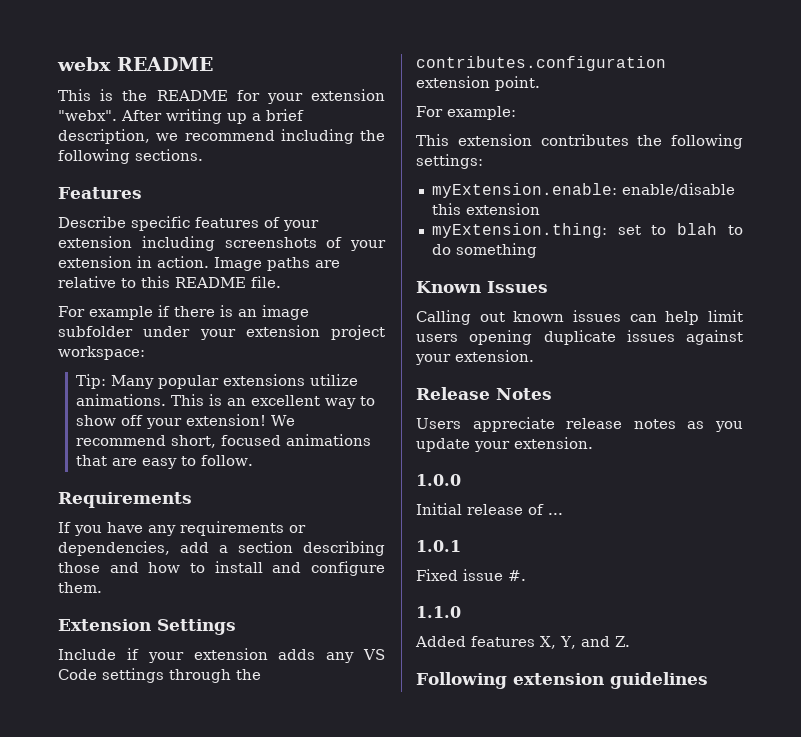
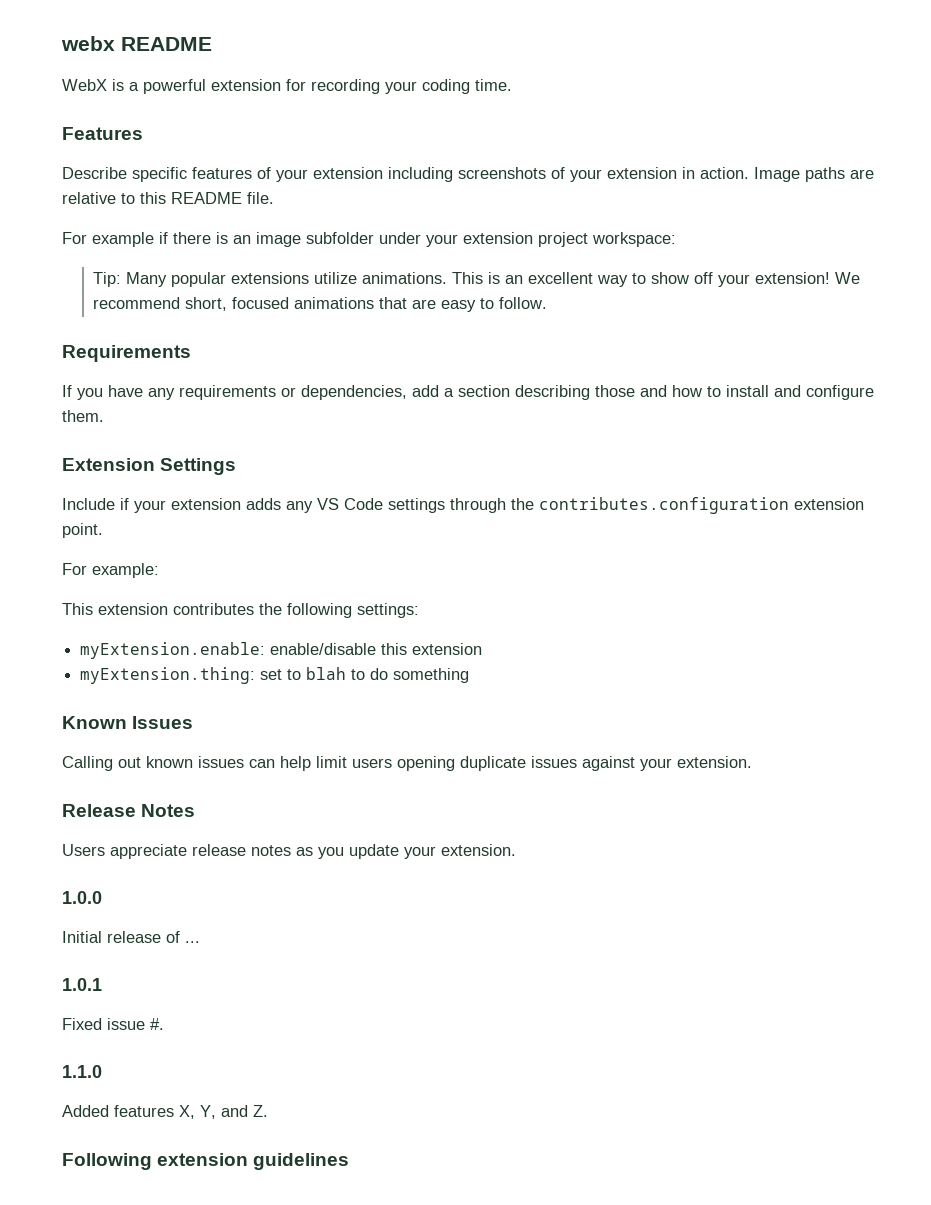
- This is the README for your extension "webx". After writing up a brief description, we recommend including the following sections.
+ WebX is a powerful extension for recording your coding time.

